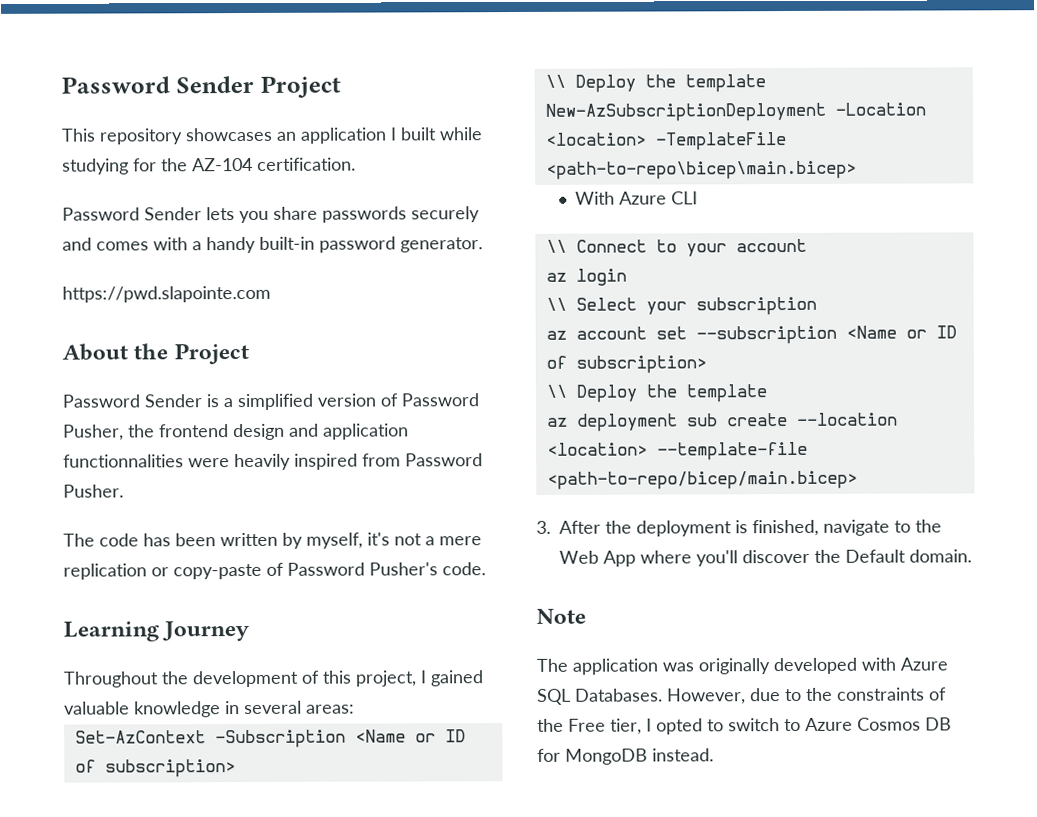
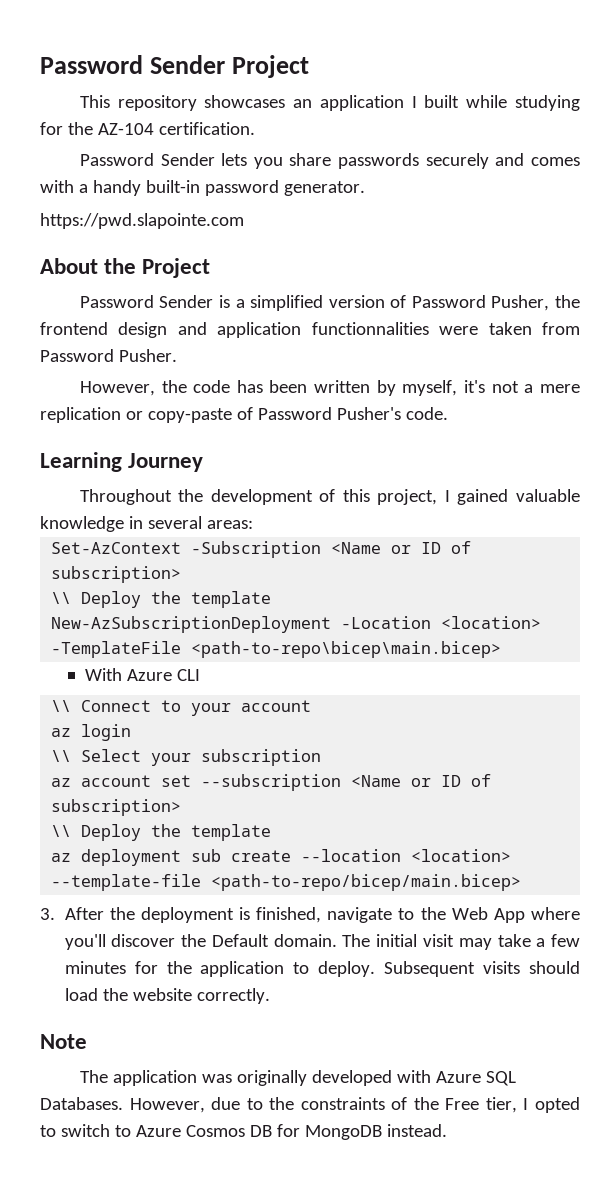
- Password Sender is a simplified version of Password Pusher, the frontend design and application functionnalities were heavily inspired from Password Pusher.
+ Password Sender is a simplified version of Password Pusher, the frontend design and application functionnalities were taken from Password Pusher.
- The code has been written by myself, it's not a mere replication or copy-paste of Password Pusher's code.
+ However, the code has been written by myself, it's not a mere replication or copy-paste of Password Pusher's code.
+ The initial visit may take a few minutes for the application to deploy. Subsequent visits should load the website correctly.

